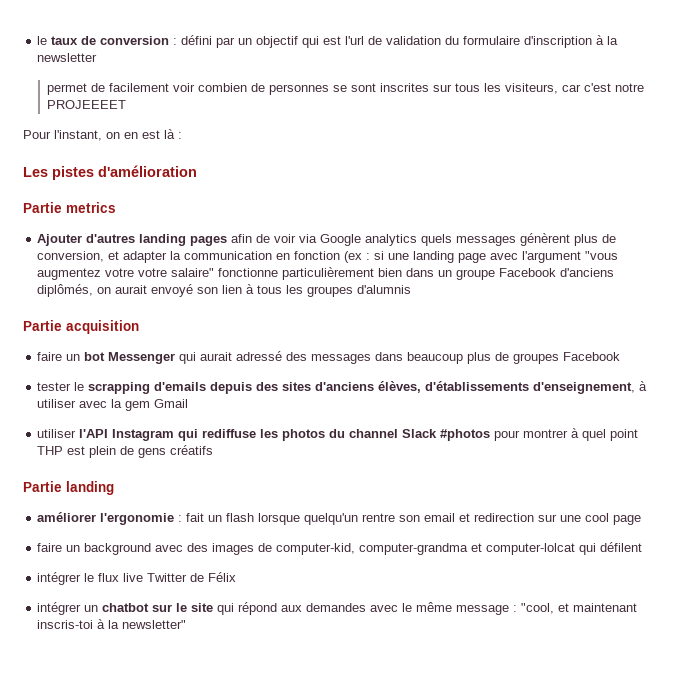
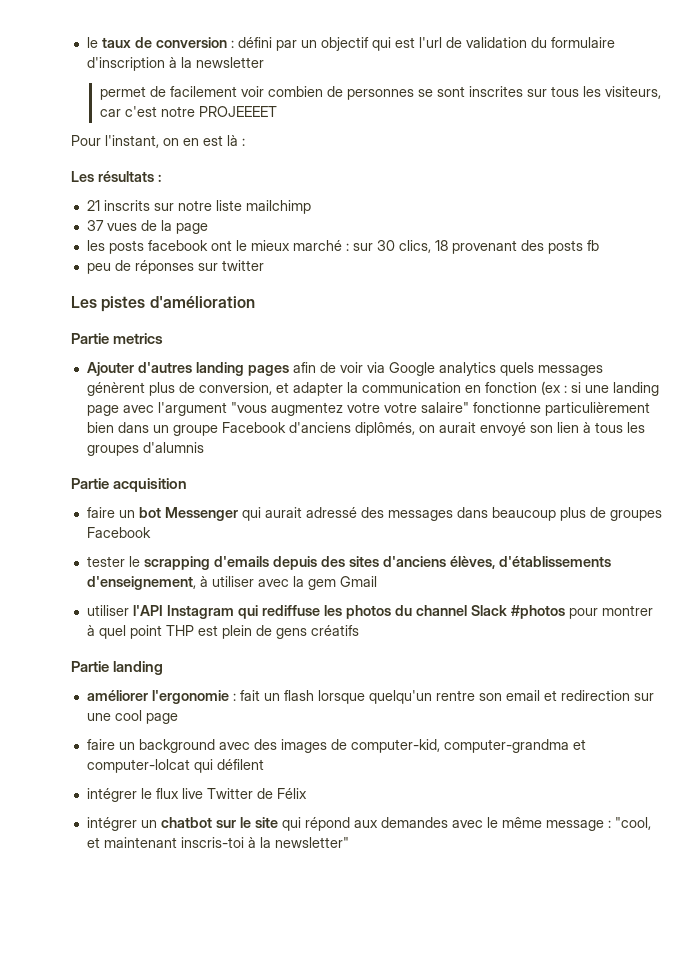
+ Les résultats :
+ 21 inscrits sur notre liste mailchimp
+ 37 vues de la page
+ les posts facebook ont le mieux marché : sur 30 clics, 18 provenant des posts fb
+ peu de réponses sur twitter

